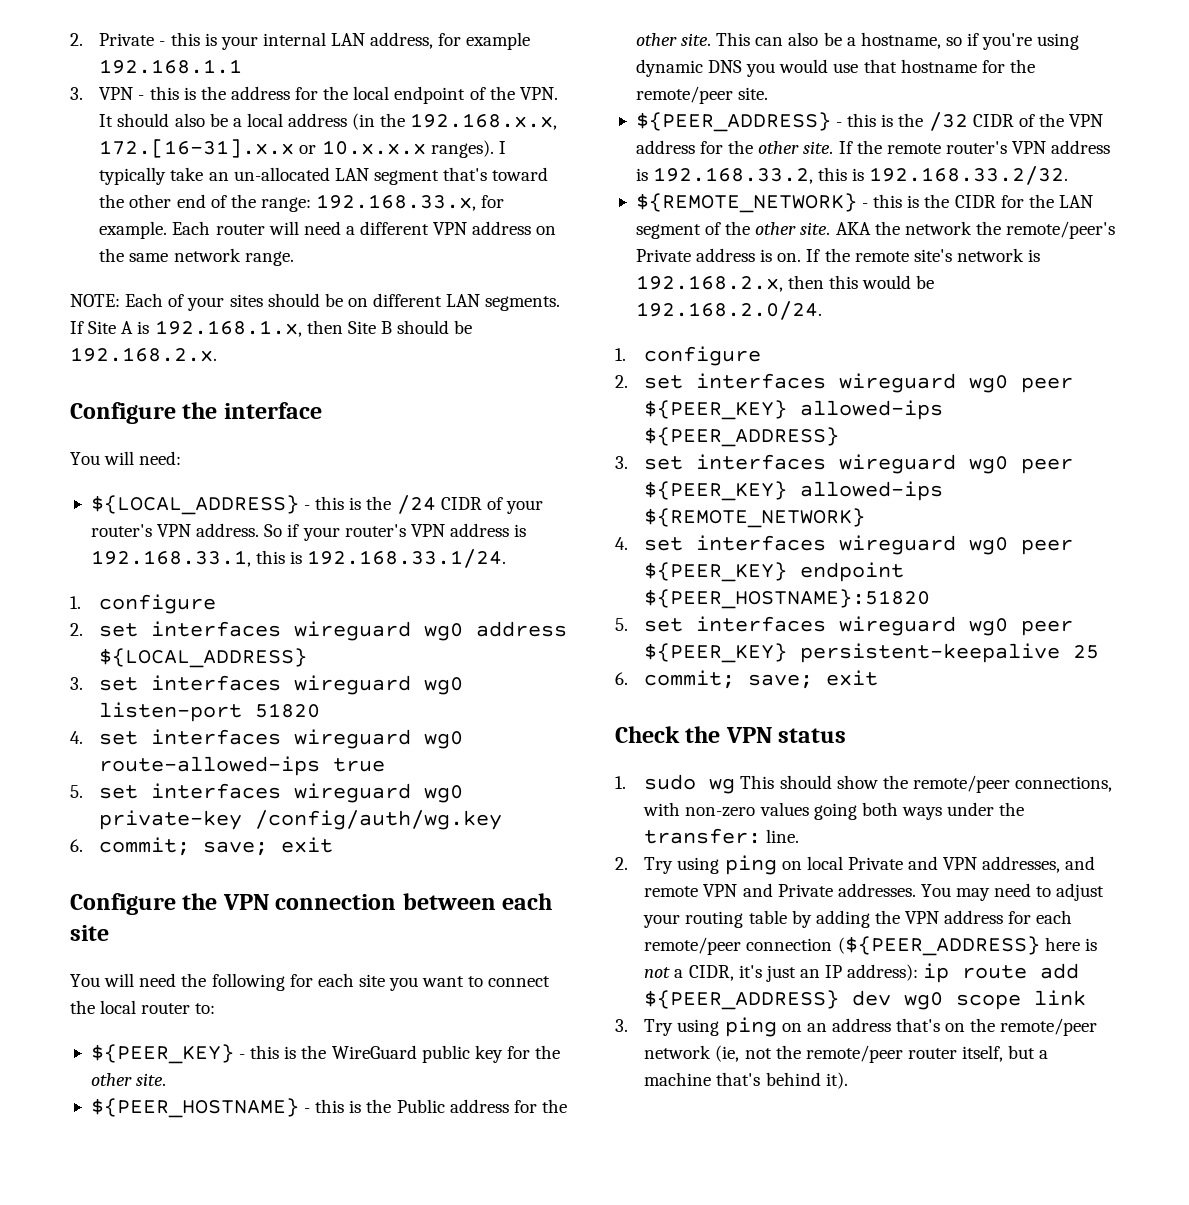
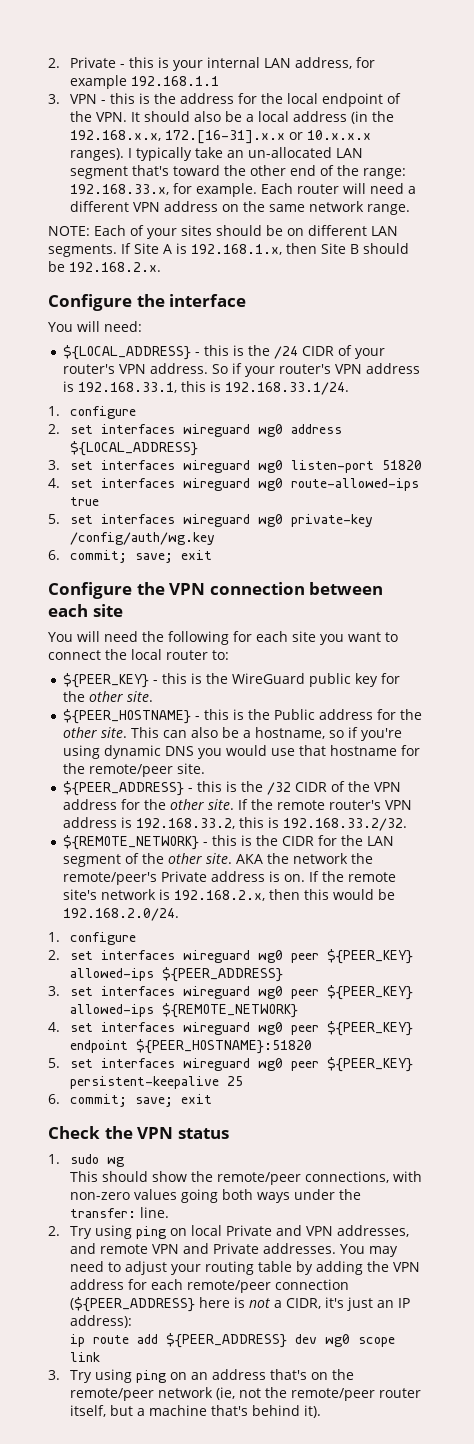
- 1. sudo wg This should show the remote/peer connections, with non-zero values going both ways under the transfer: line.
+ 1. sudo wg
+ This should show the remote/peer connections, with non-zero values going both ways under the transfer: line.
- You may need to adjust your routing table by adding the VPN address for each remote/peer connection (${PEER_ADDRESS} here is not a CIDR, it's just an IP address): ip route add ${PEER_ADDRESS} dev wg0 scope link
+ You may need to adjust your routing table by adding the VPN address for each remote/peer connection (${PEER_ADDRESS} here is not a CIDR, it's just an IP address):
+ ip route add ${PEER_ADDRESS} dev wg0 scope link

